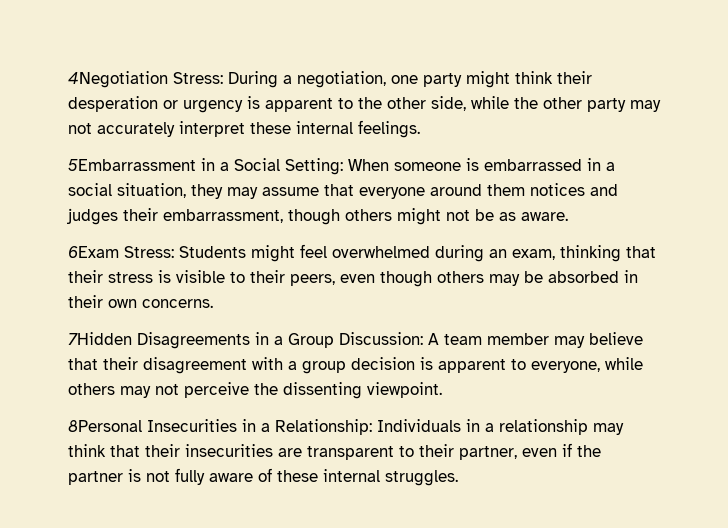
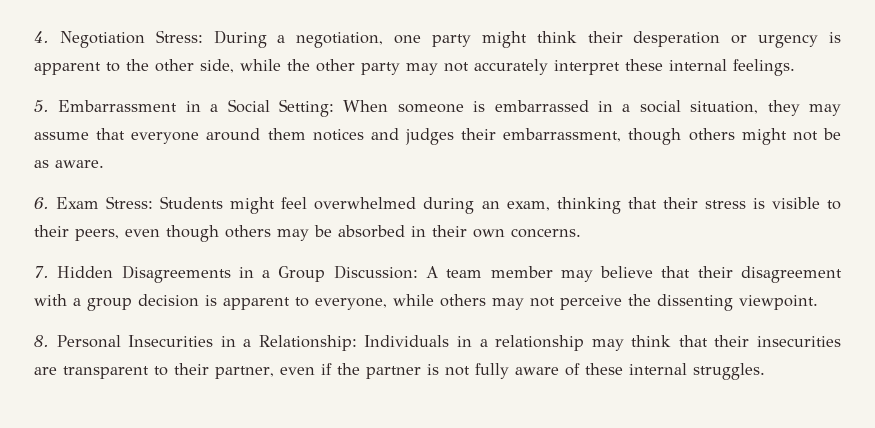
- 4Negotiation Stress: During a negotiation, one party might think their desperation or urgency is apparent to the other side, while the other party may not accurately interpret these internal feelings.
+ 4. Negotiation Stress: During a negotiation, one party might think their desperation or urgency is apparent to the other side, while the other party may not accurately interpret these internal feelings.
- 5Embarrassment in a Social Setting: When someone is embarrassed in a social situation, they may assume that everyone around them notices and judges their embarrassment, though others might not be as aware.
+ 5. Embarrassment in a Social Setting: When someone is embarrassed in a social situation, they may assume that everyone around them notices and judges their embarrassment, though others might not be as aware.
- 6Exam Stress: Students might feel overwhelmed during an exam, thinking that their stress is visible to their peers, even though others may be absorbed in their own concerns.
+ 6. Exam Stress: Students might feel overwhelmed during an exam, thinking that their stress is visible to their peers, even though others may be absorbed in their own concerns.
- 7Hidden Disagreements in a Group Discussion: A team member may believe that their disagreement with a group decision is apparent to everyone, while others may not perceive the dissenting viewpoint.
+ 7. Hidden Disagreements in a Group Discussion: A team member may believe that their disagreement with a group decision is apparent to everyone, while others may not perceive the dissenting viewpoint.
- 8Personal Insecurities in a Relationship: Individuals in a relationship may think that their insecurities are transparent to their partner, even if the partner is not fully aware of these internal struggles.
+ 8. Personal Insecurities in a Relationship: Individuals in a relationship may think that their insecurities are transparent to their partner, even if the partner is not fully aware of these internal struggles.

